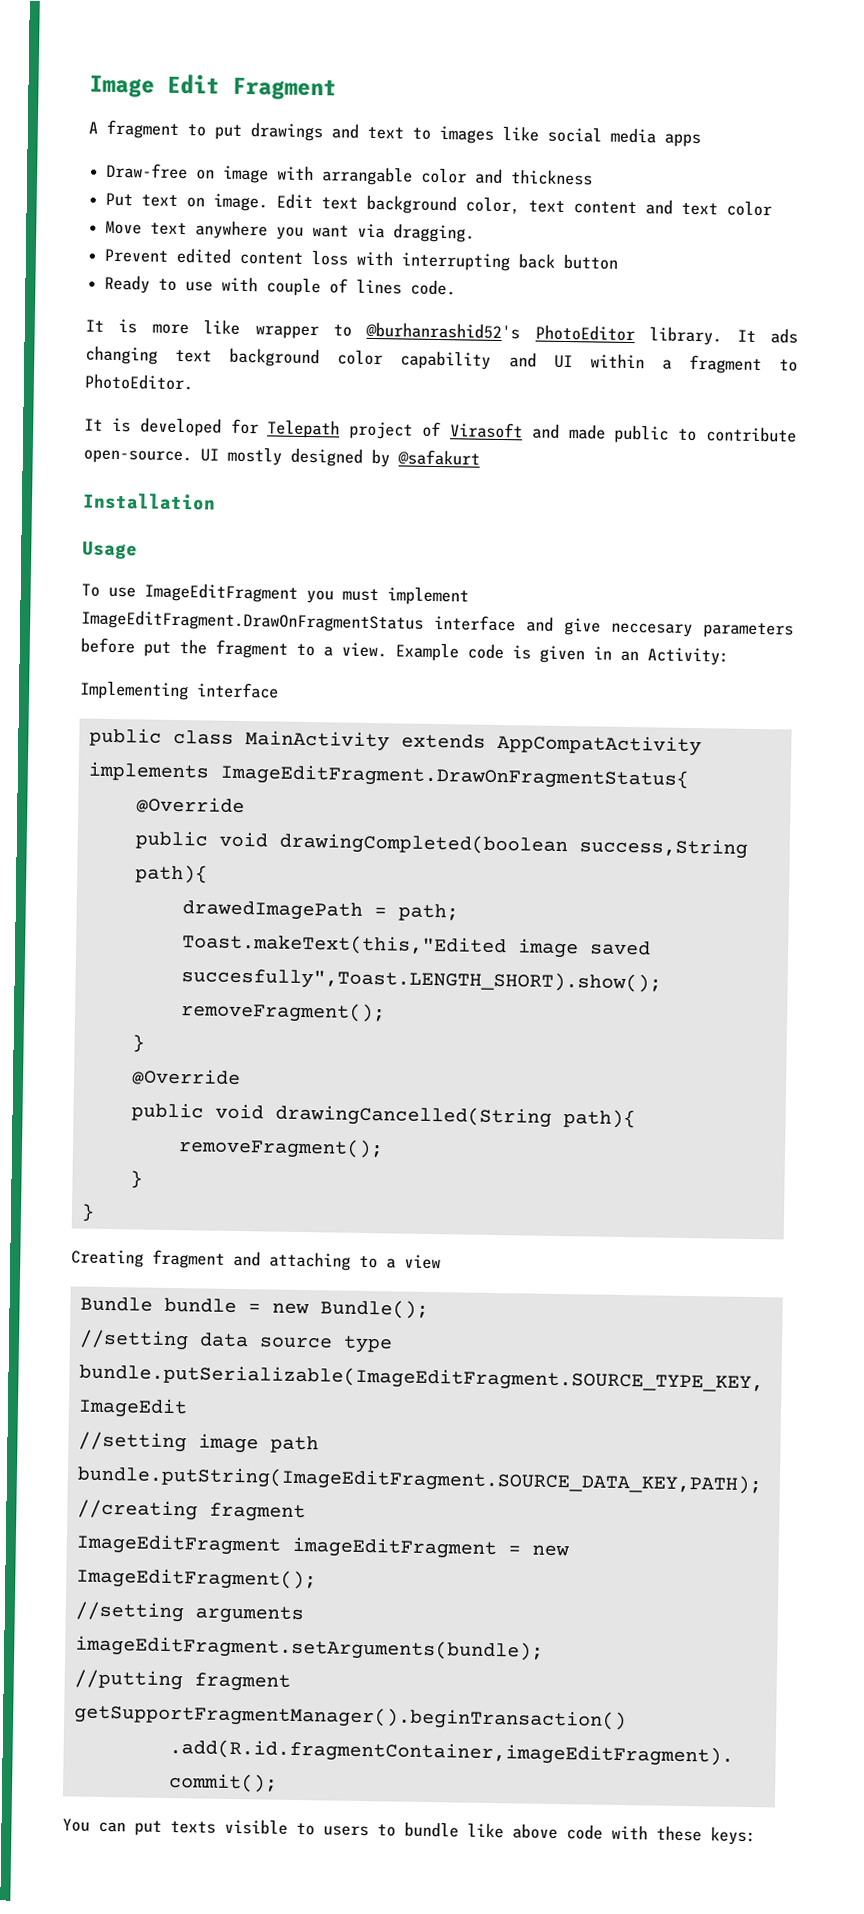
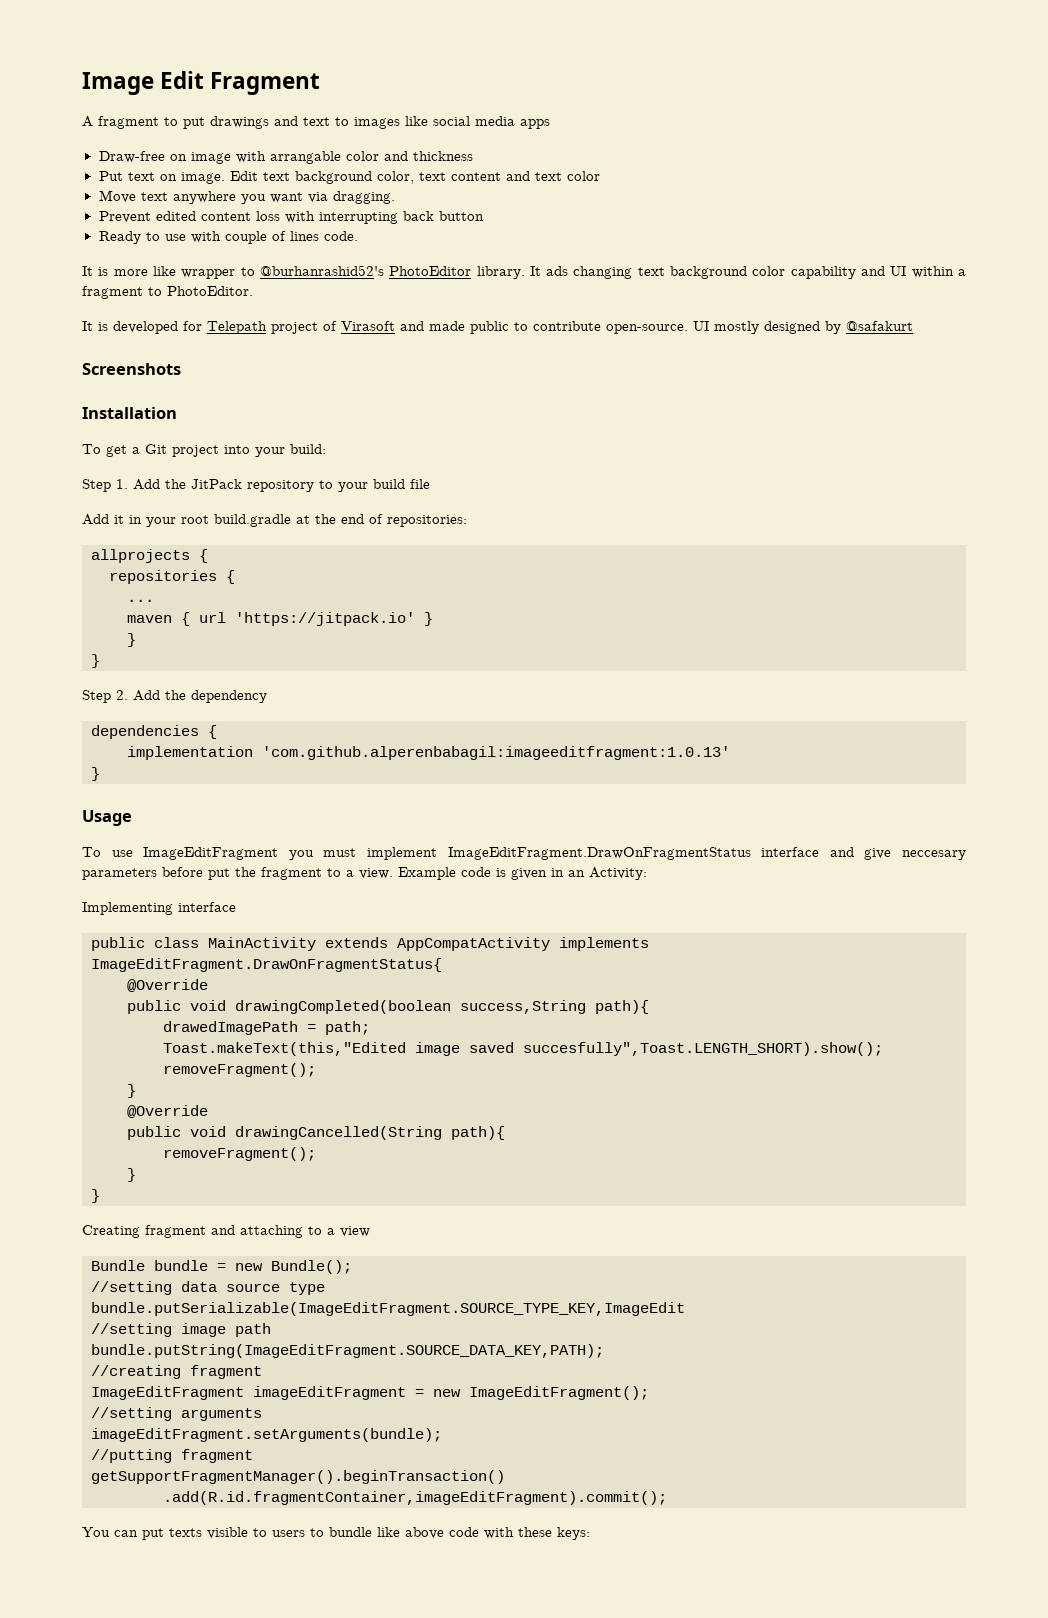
+ Screenshots
+ To get a Git project into your build:
+ Step 1. Add the JitPack repository to your build file
+ Add it in your root build.gradle at the end of repositories:
+ allprojects {
+ repositories {
+ ...
+ maven { url 'https://jitpack.io' }
+ }
+ }
+ Step 2. Add the dependency
+ dependencies {
+ implementation 'com.github.alperenbabagil:imageeditfragment:1.0.13'
+ }

